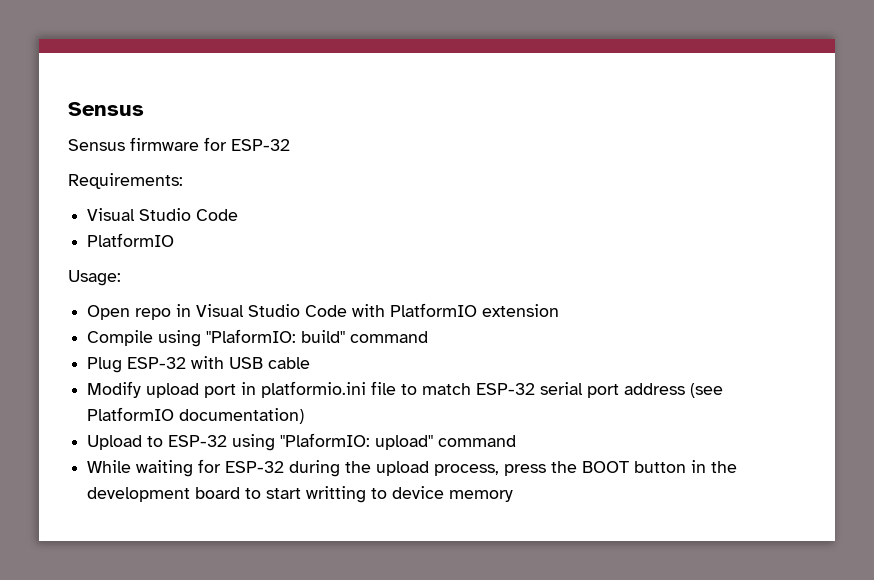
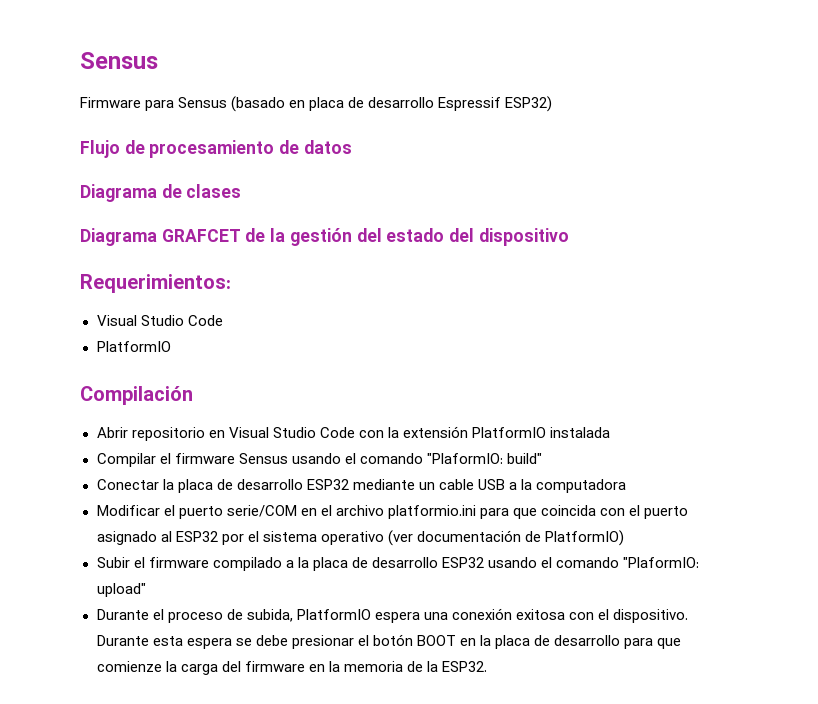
- Sensus firmware for ESP-32
- Requirements:
+ Firmware para Sensus (basado en placa de desarrollo Espressif ESP32)
+ Flujo de procesamiento de datos
+ Diagrama de clases
+ Diagrama GRAFCET de la gestión del estado del dispositivo
+ Requerimientos:
  Visual Studio Code
  PlatformIO
- Usage:
- Open repo in Visual Studio Code with PlatformIO extension
- Compile using "PlaformIO: build" command
- Plug ESP-32 with USB cable
- Modify upload port in platformio.ini file to match ESP-32 serial port address (see PlatformIO documentation)
- Upload to ESP-32 using "PlaformIO: upload" command
- While waiting for ESP-32 during the upload process, press the BOOT button in the development board to start writting to device memory
+ Compilación
+ Abrir repositorio en Visual Studio Code con la extensión PlatformIO instalada
+ Compilar el firmware Sensus usando el comando "PlaformIO: build"
+ Conectar la placa de desarrollo ESP32 mediante un cable USB a la computadora
+ Modificar el puerto serie/COM en el archivo platformio.ini para que coincida con el puerto asignado al ESP32 por el sistema operativo (ver documentación de PlatformIO)
+ Subir el firmware compilado a la placa de desarrollo ESP32 usando el comando "PlaformIO: upload"
+ Durante el proceso de subida, PlatformIO espera una conexión exitosa con el dispositivo. Durante esta espera se debe presionar el botón BOOT en la placa de desarrollo para que comienze la carga del firmware en la memoria de la ESP32.

